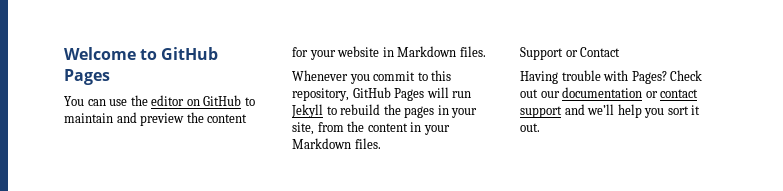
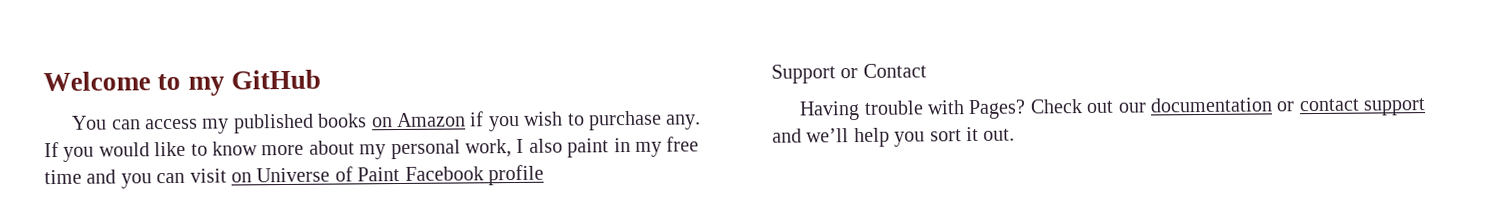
- Welcome to GitHub Pages
+ Welcome to my GitHub
- You can use the editor on GitHub to maintain and preview the content for your website in Markdown files.
- Whenever you commit to this repository, GitHub Pages will run Jekyll to rebuild the pages in your site, from the content in your Markdown files.
+ You can access my published books on Amazon if you wish to purchase any. If you would like to know more about my personal work, I also paint in my free time and you can visit on Universe of Paint Facebook profile

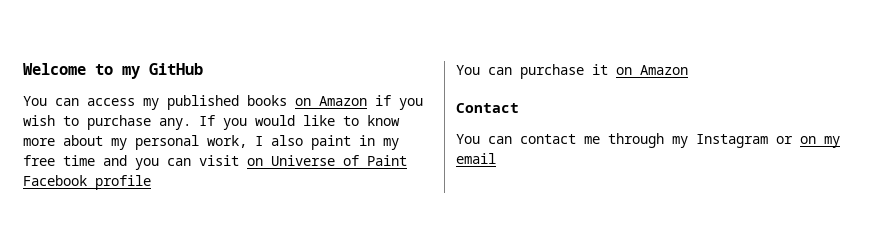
- Support or Contact
- Having trouble with Pages? Check out our documentation or contact support and we’ll help you sort it out.
+ You can purchase it on Amazon
+ Contact
+ You can contact me through my Instagram or on my email

